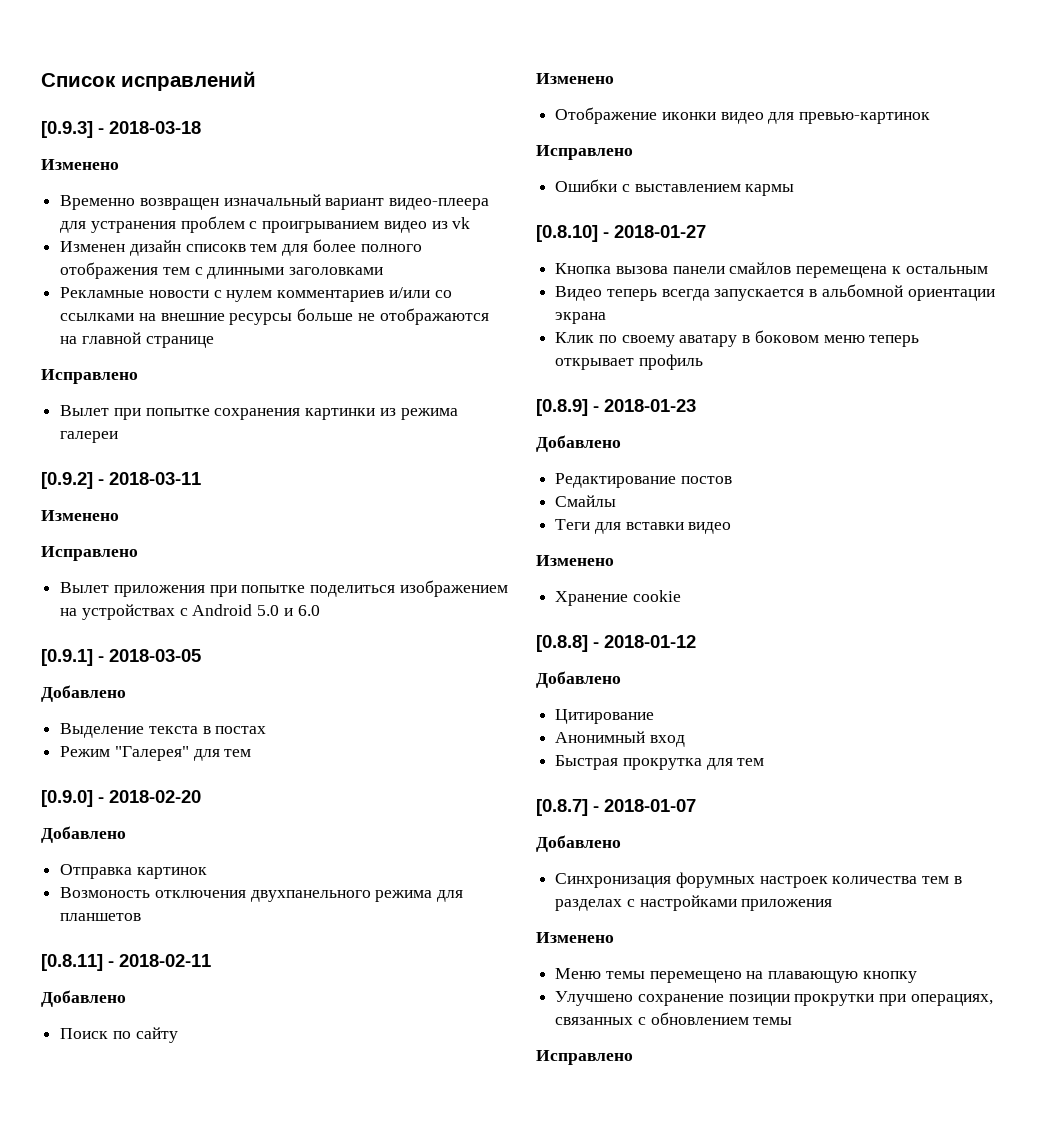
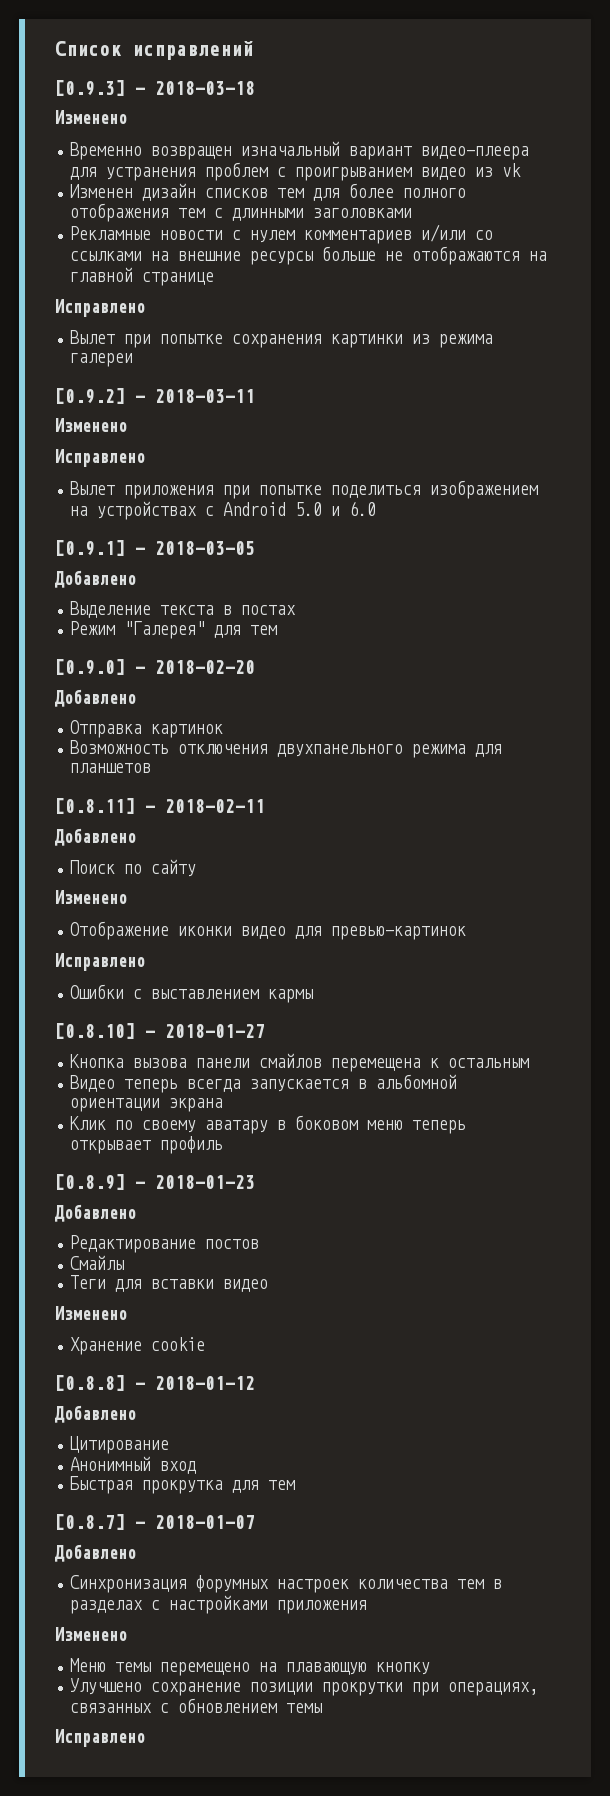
- Изменен дизайн списокв тем для более полного отображения тем с длинными заголовками
+ Изменен дизайн списков тем для более полного отображения тем с длинными заголовками
- Возмоность отключения двухпанельного режима для планшетов
+ Возможность отключения двухпанельного режима для планшетов

